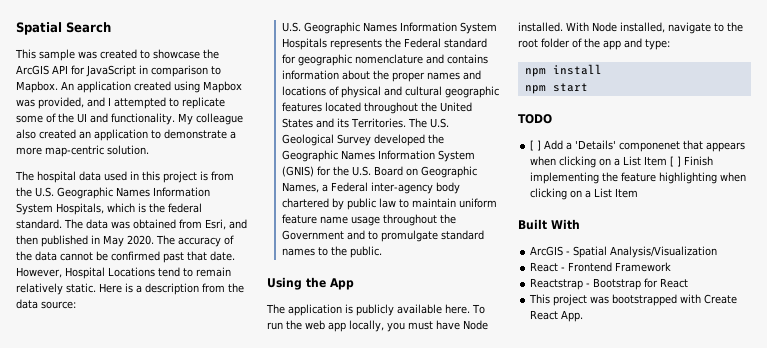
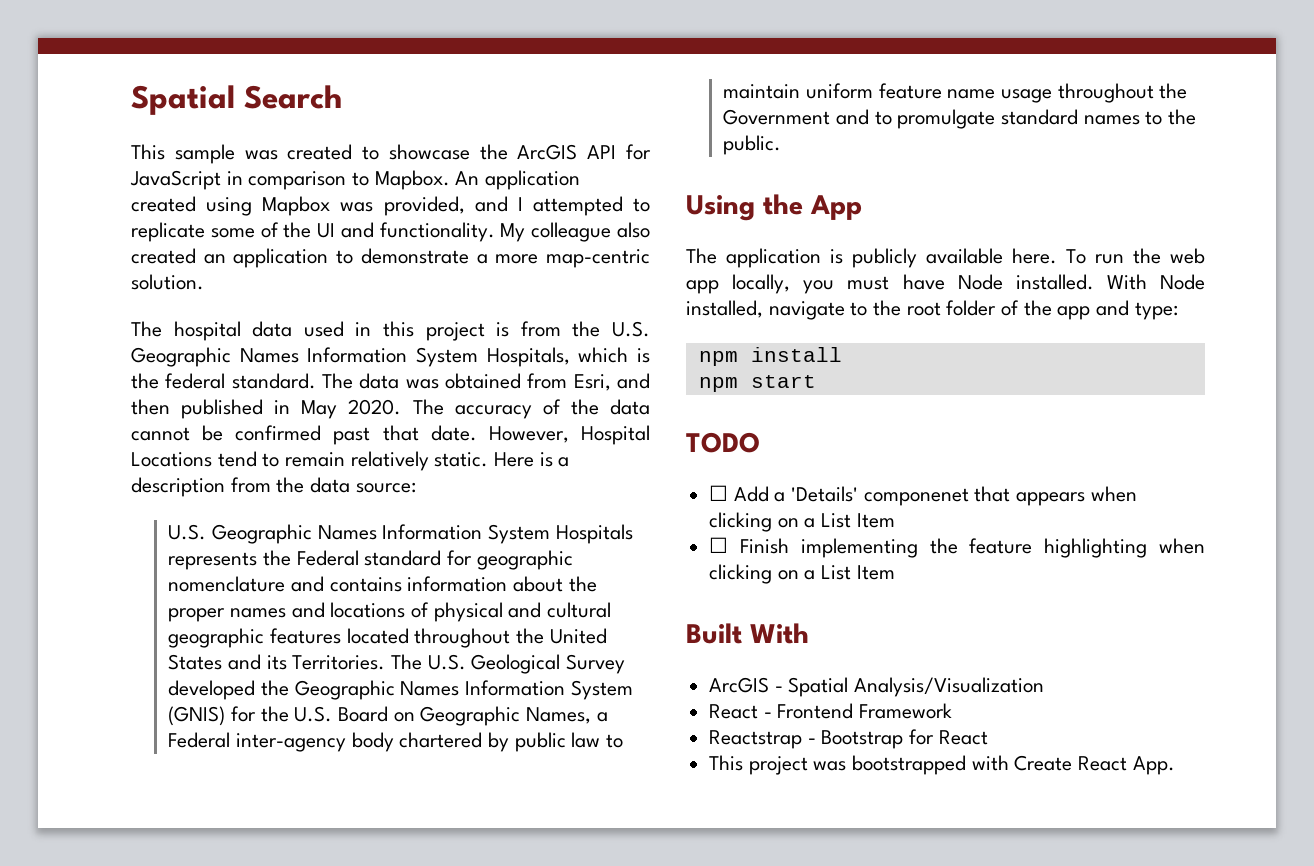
- [ ] Add a 'Details' componenet that appears when clicking on a List Item [ ] Finish implementing the feature highlighting when clicking on a List Item
+ ☐ Add a 'Details' componenet that appears when clicking on a List Item
+ ☐ Finish implementing the feature highlighting when clicking on a List Item

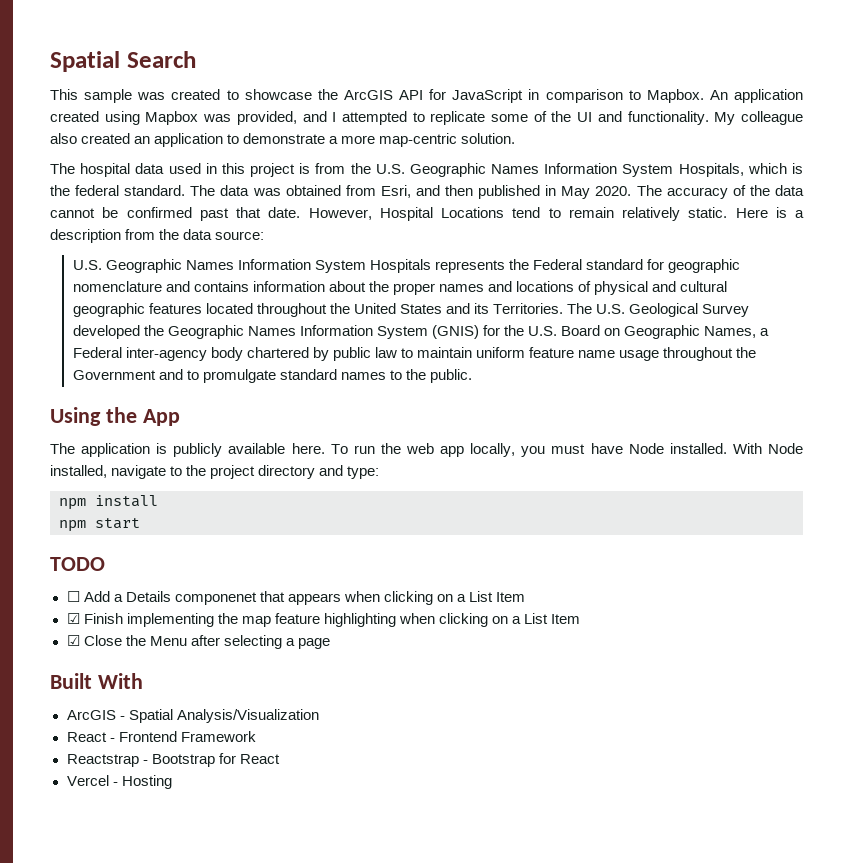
- With Node installed, navigate to the root folder of the app and type:
+ With Node installed, navigate to the project directory and type:
- ☐ Add a 'Details' componenet that appears when clicking on a List Item
+ ☐ Add a Details componenet that appears when clicking on a List Item
- ☐ Finish implementing the feature highlighting when clicking on a List Item
+ ☑ Finish implementing the map feature highlighting when clicking on a List Item
+ ☑ Close the Menu after selecting a page
- This project was bootstrapped with Create React App.
+ Vercel - Hosting

